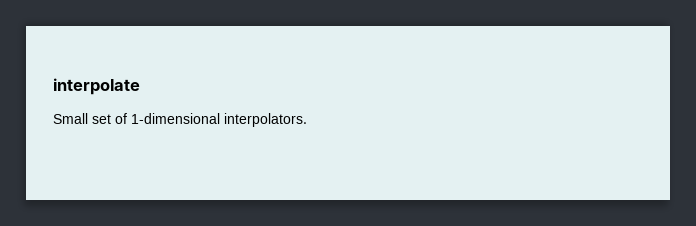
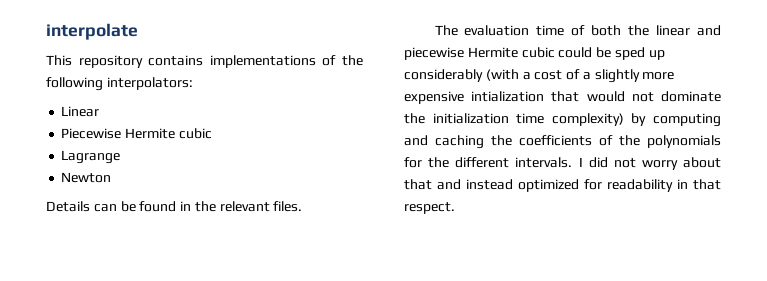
- Small set of 1-dimensional interpolators.
+ This repository contains implementations of the following interpolators:
+ Linear
+ Piecewise Hermite cubic
+ Lagrange
+ Newton
+ Details can be found in the relevant files.
+ The evaluation time of both the linear and piecewise Hermite cubic could be sped up considerably (with a cost of a slightly more expensive intialization that would not dominate the initialization time complexity) by computing and caching the coefficients of the polynomials for the different intervals. I did not worry about that and instead optimized for readability in that respect.

